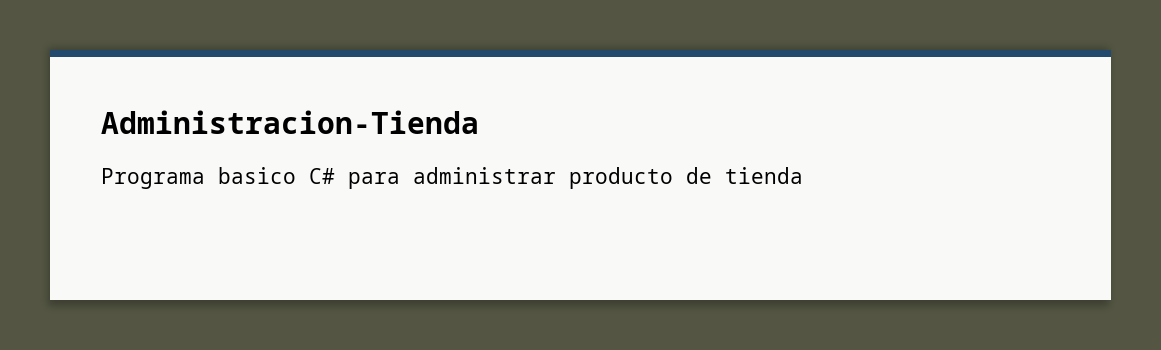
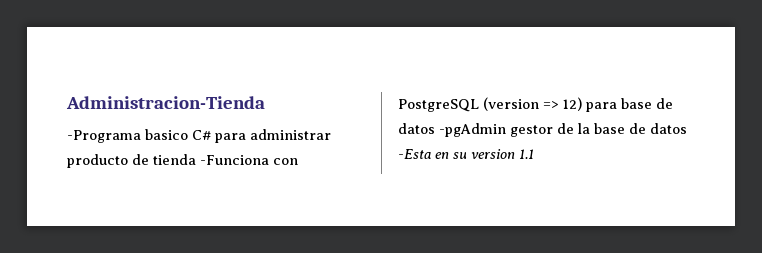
- Programa basico C# para administrar producto de tienda
+ -Programa basico C# para administrar producto de tienda -Funciona con PostgreSQL (version => 12) para base de datos -pgAdmin gestor de la base de datos -Esta en su version 1.1

